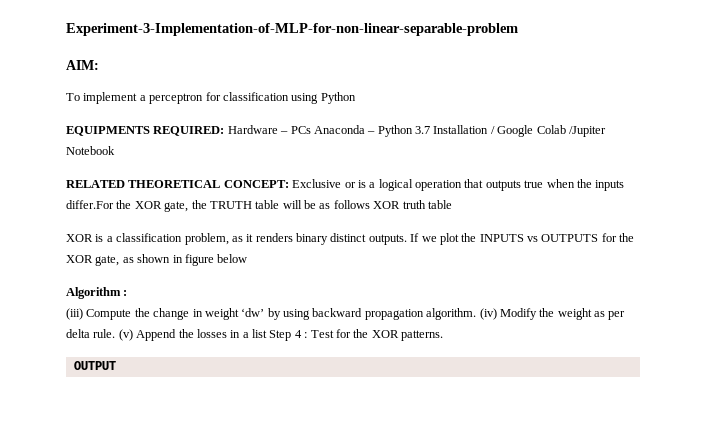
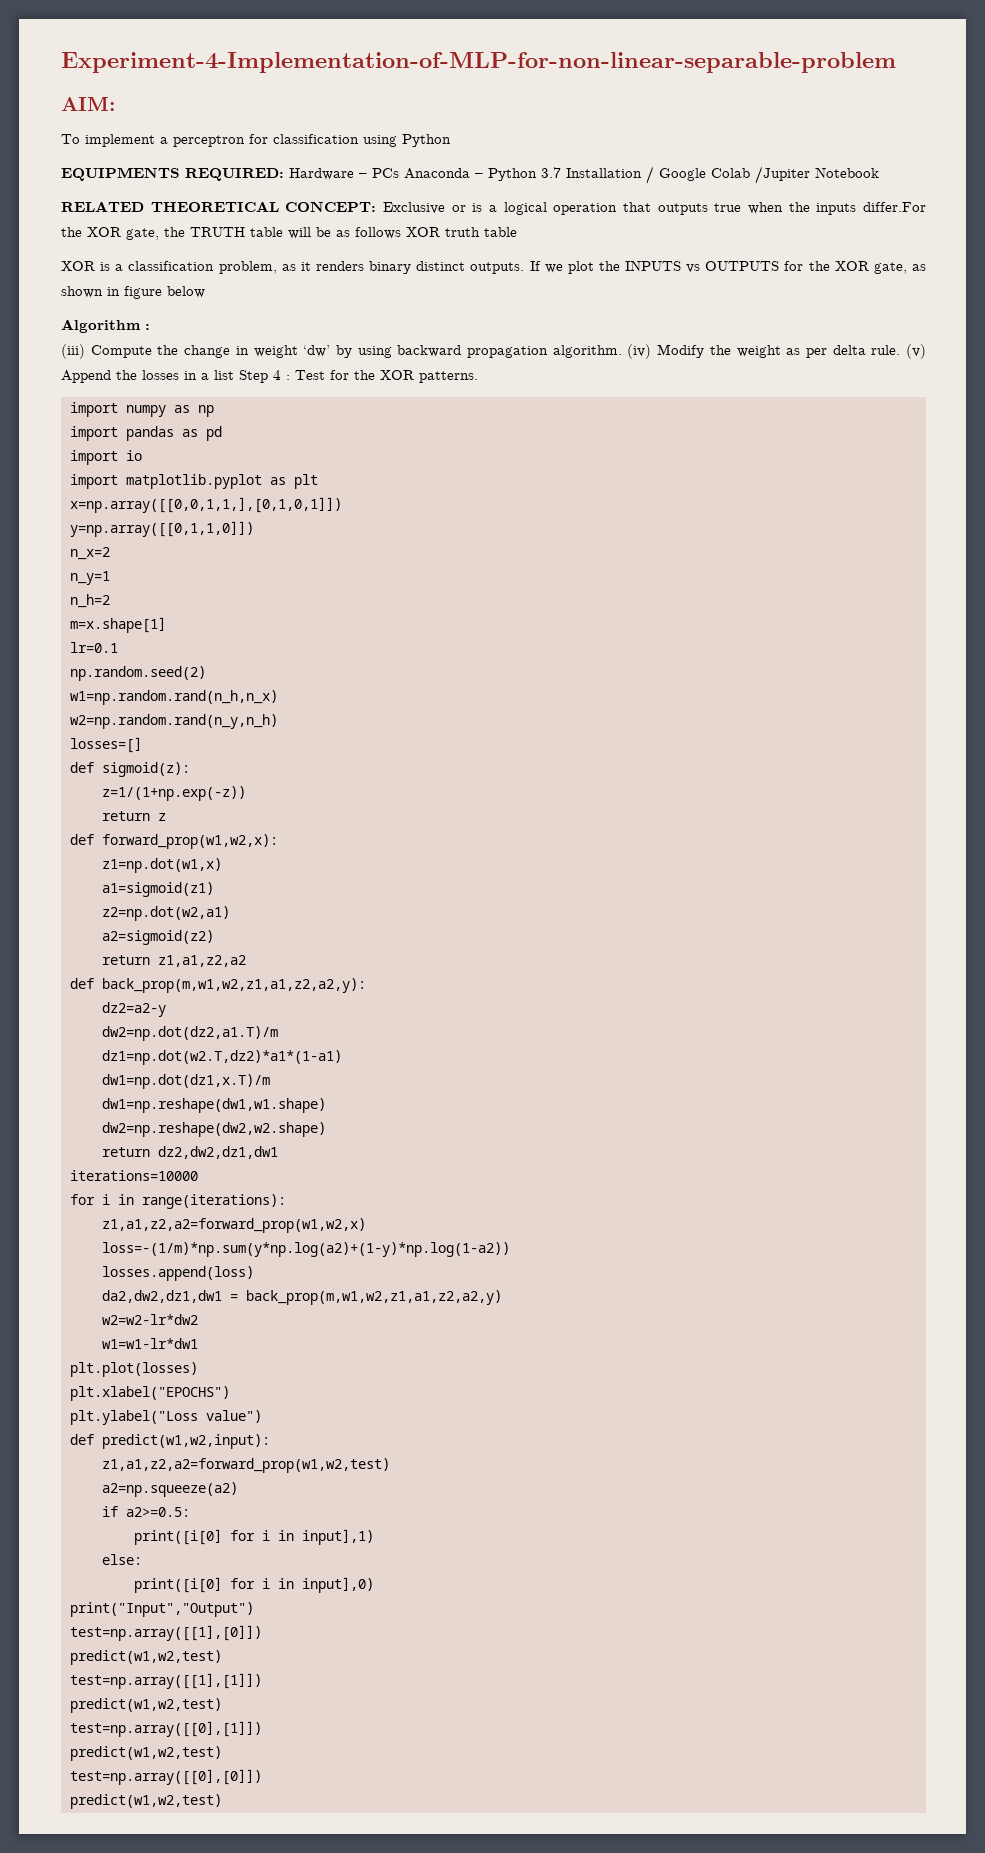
- Experiment-3-Implementation-of-MLP-for-non-linear-separable-problem
+ Experiment-4-Implementation-of-MLP-for-non-linear-separable-problem
- OUTPUT
+ import numpy as np
+ import pandas as pd
+ import io
+ import matplotlib.pyplot as plt
+ x=np.array([[0,0,1,1,],[0,1,0,1]])
+ y=np.array([[0,1,1,0]])
+ n_x=2
+ n_y=1
+ n_h=2
+ m=x.shape[1]
+ lr=0.1
+ np.random.seed(2)
+ w1=np.random.rand(n_h,n_x)
+ w2=np.random.rand(n_y,n_h)
+ losses=[]
+ def sigmoid(z):
+ z=1/(1+np.exp(-z))
+ return z
+ def forward_prop(w1,w2,x):
+ z1=np.dot(w1,x)
+ a1=sigmoid(z1)
+ z2=np.dot(w2,a1)
+ a2=sigmoid(z2)
+ return z1,a1,z2,a2
+ def back_prop(m,w1,w2,z1,a1,z2,a2,y):
+ dz2=a2-y
+ dw2=np.dot(dz2,a1.T)/m
+ dz1=np.dot(w2.T,dz2)*a1*(1-a1)
+ dw1=np.dot(dz1,x.T)/m
+ dw1=np.reshape(dw1,w1.shape)
+ dw2=np.reshape(dw2,w2.shape)
+ return dz2,dw2,dz1,dw1
+ iterations=10000
+ for i in range(iterations):
+ z1,a1,z2,a2=forward_prop(w1,w2,x)
+ loss=-(1/m)*np.sum(y*np.log(a2)+(1-y)*np.log(1-a2))
+ losses.append(loss)
+ da2,dw2,dz1,dw1 = back_prop(m,w1,w2,z1,a1,z2,a2,y)
+ w2=w2-lr*dw2
+ w1=w1-lr*dw1
+ plt.plot(losses)
+ plt.xlabel("EPOCHS")
+ plt.ylabel("Loss value")
+ def predict(w1,w2,input):
+ z1,a1,z2,a2=forward_prop(w1,w2,test)
+ a2=np.squeeze(a2)
+ if a2>=0.5:
+ print([i[0] for i in input],1)
+ else:
+ print([i[0] for i in input],0)
+ print("Input","Output")
+ test=np.array([[1],[0]])
+ predict(w1,w2,test)
+ test=np.array([[1],[1]])
+ predict(w1,w2,test)
+ test=np.array([[0],[1]])
+ predict(w1,w2,test)
+ test=np.array([[0],[0]])
+ predict(w1,w2,test)

